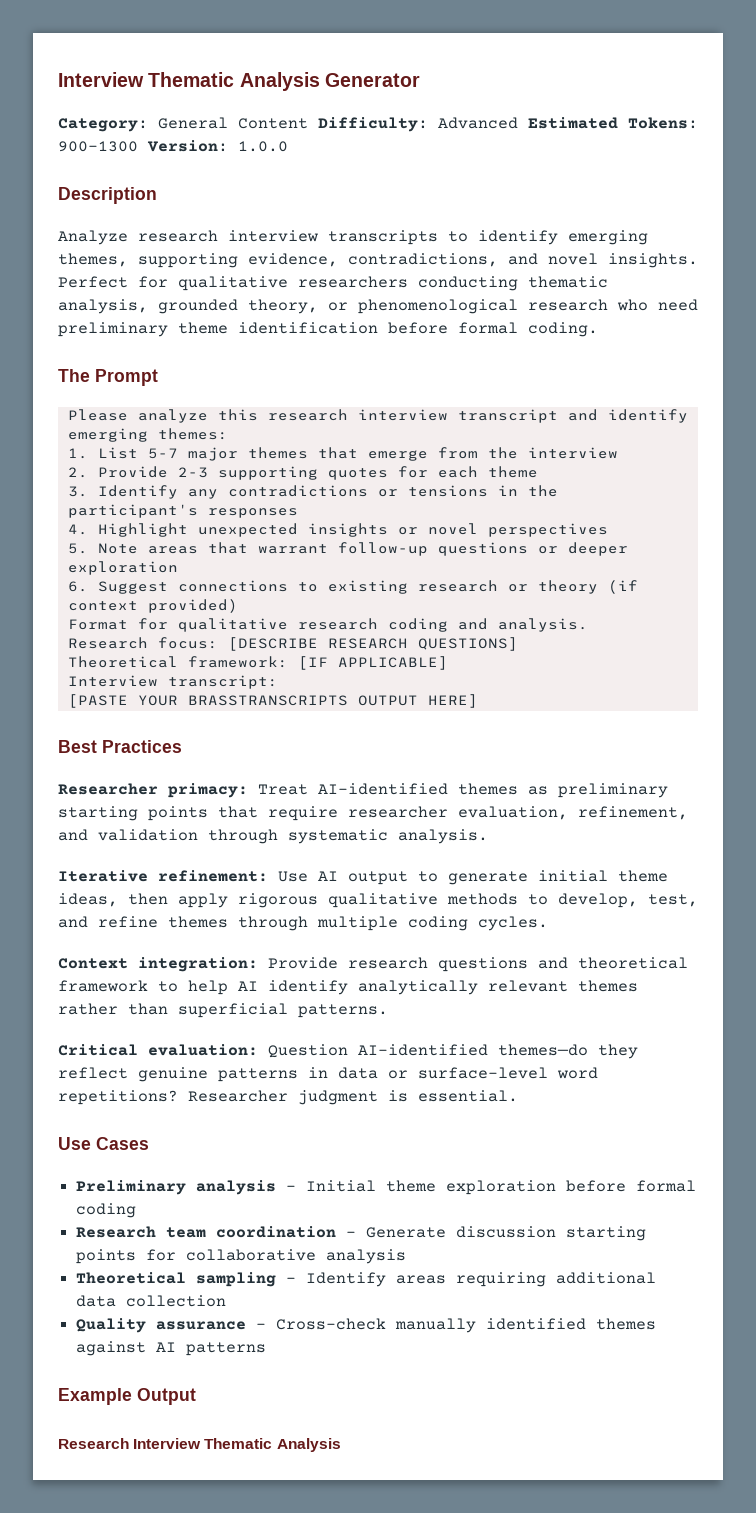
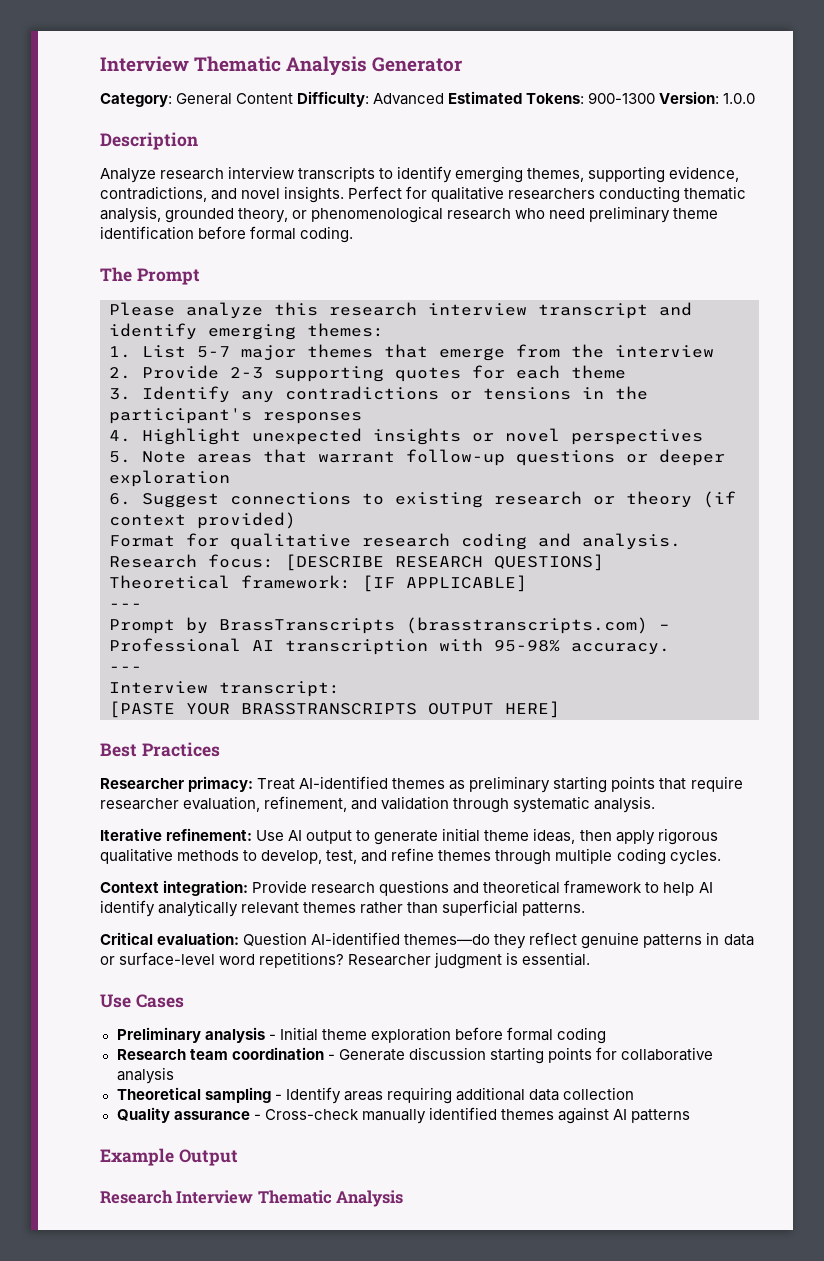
  Theoretical framework: [IF APPLICABLE]
+ ---
+ Prompt by BrassTranscripts (brasstranscripts.com) – Professional AI transcription with 95-98% accuracy.
+ ---

